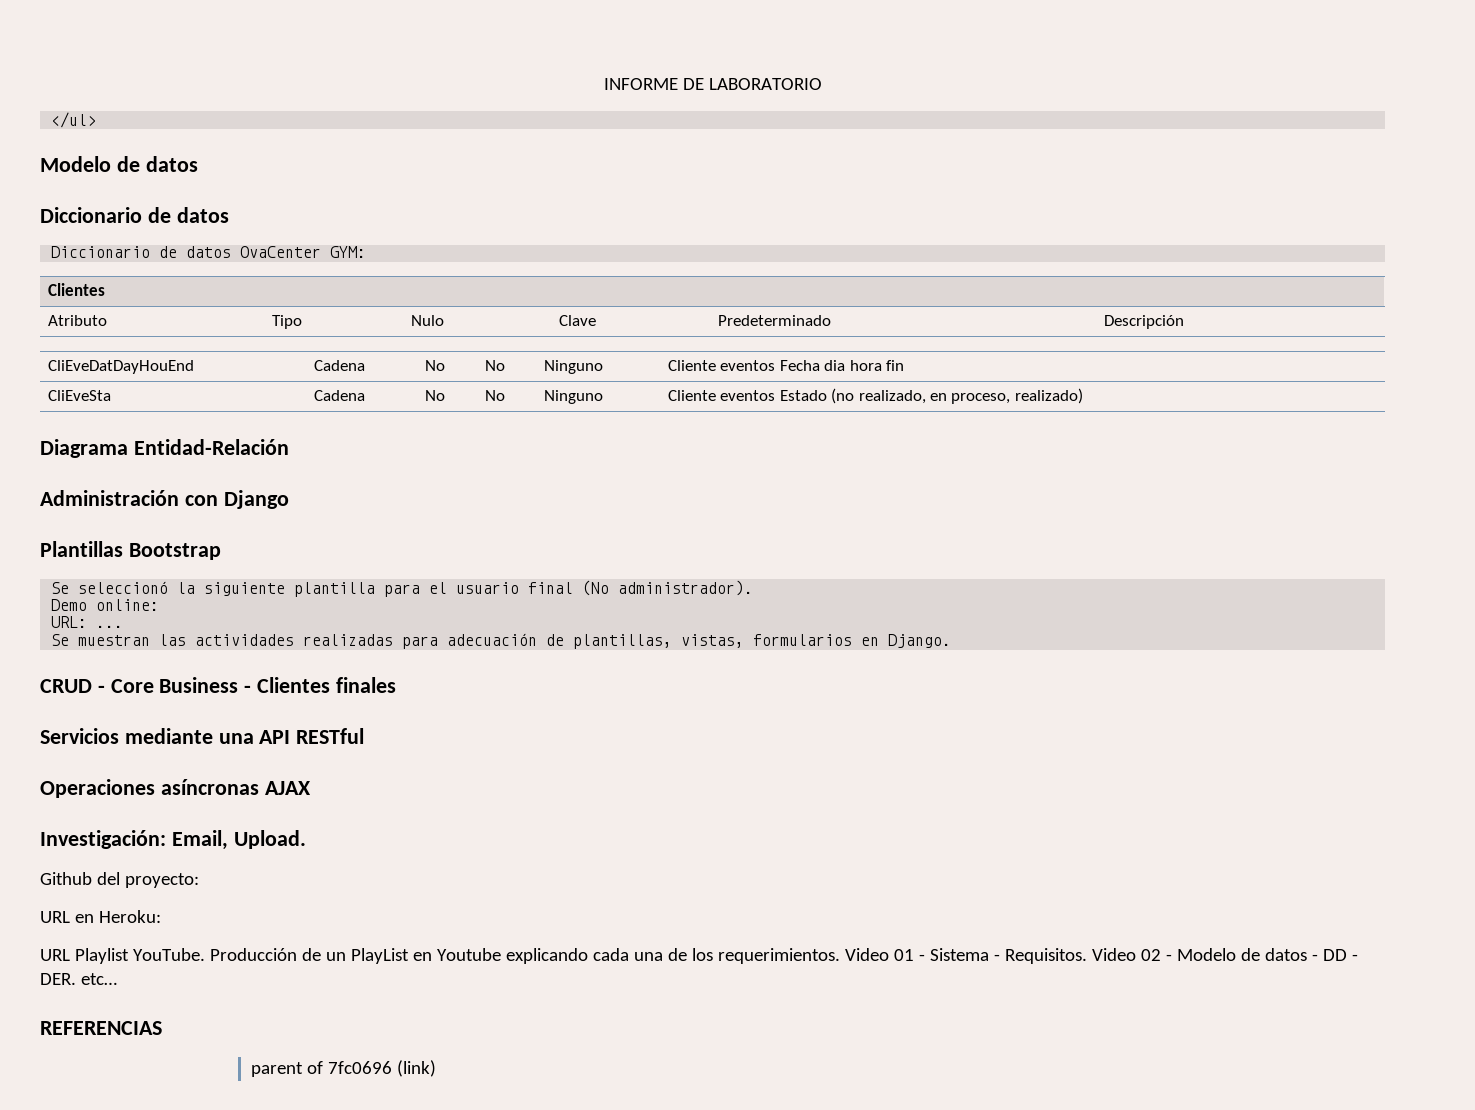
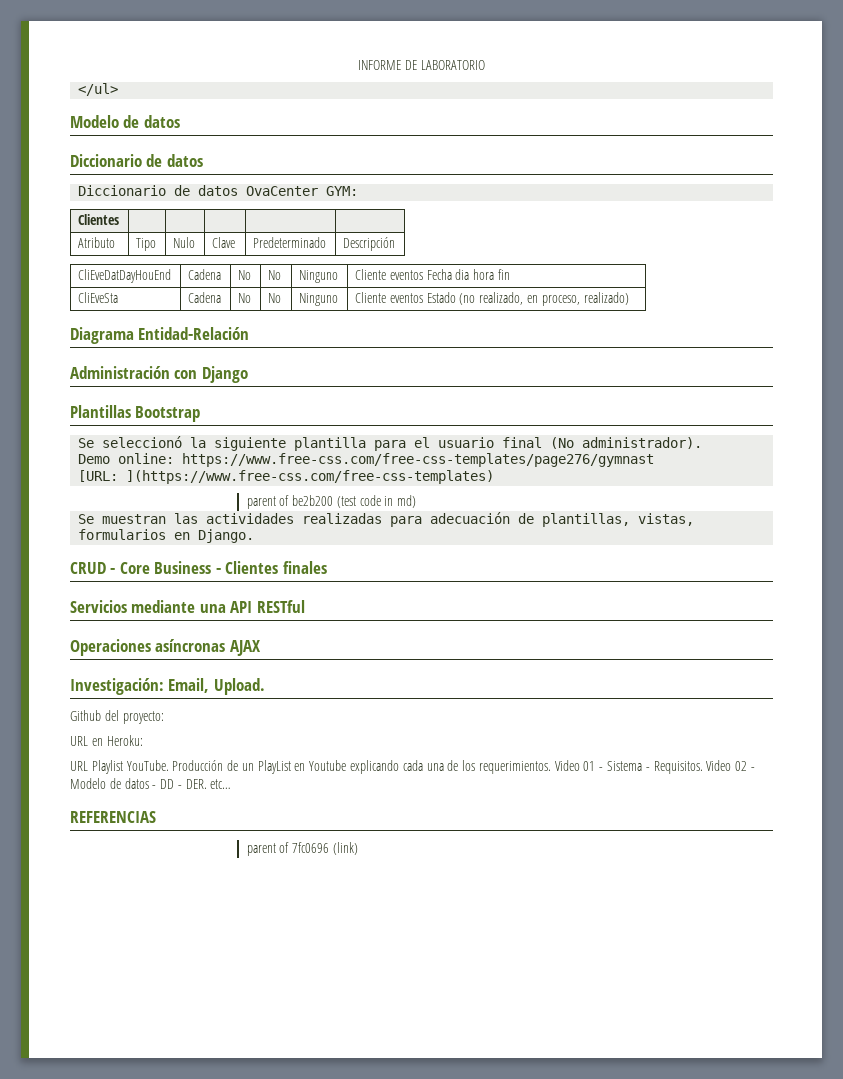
- Demo online:
- URL: ...
+ Demo online: https://www.free-css.com/free-css-templates/page276/gymnast
+ [URL: ](https://www.free-css.com/free-css-templates)
+ parent of be2b200 (test code in md)

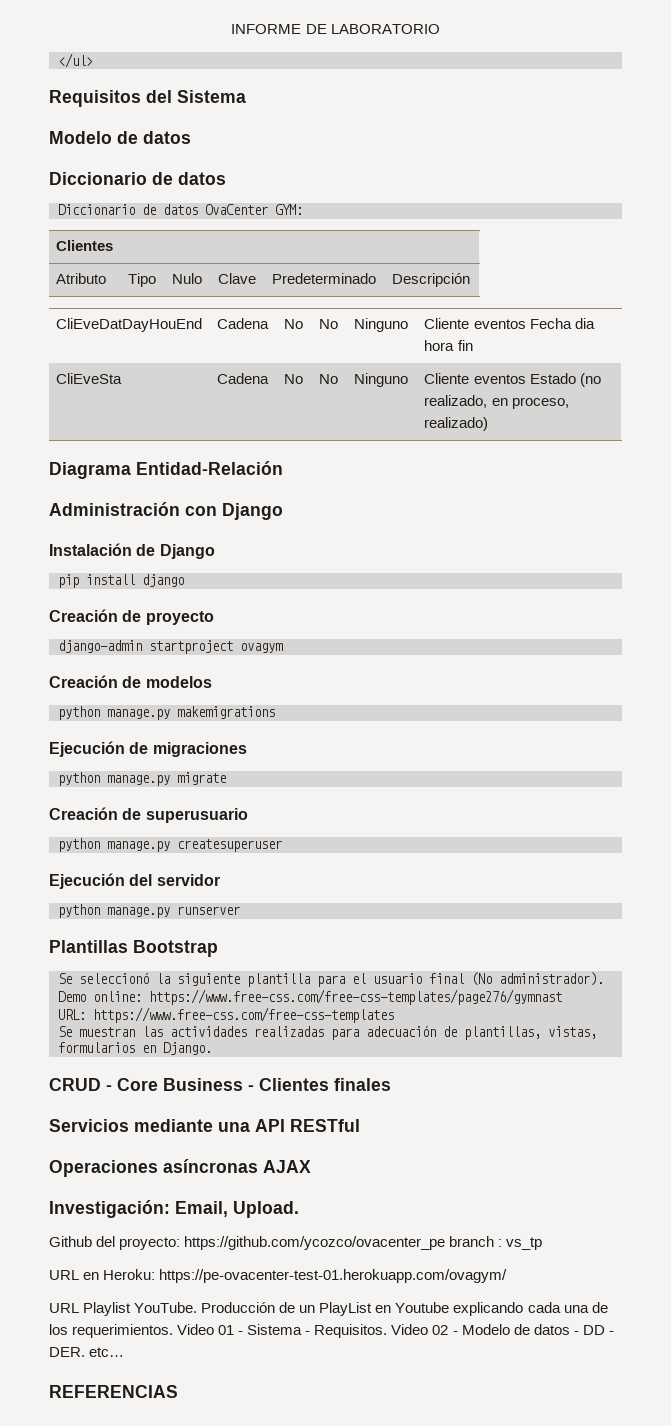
+ Requisitos del Sistema
+ Instalación de Django
+ pip install django
+ Creación de proyecto
+ django-admin startproject ovagym
+ Creación de modelos
+ python manage.py makemigrations
+ Ejecución de migraciones
+ python manage.py migrate
+ Creación de superusuario
+ python manage.py createsuperuser
+ Ejecución del servidor
+ python manage.py runserver
- [URL: ](https://www.free-css.com/free-css-templates)
- parent of be2b200 (test code in md)
+ URL: https://www.free-css.com/free-css-templates
- Github del proyecto:
+ Github del proyecto: https://github.com/ycozco/ovacenter_pe branch : vs_tp
- URL en Heroku:
+ URL en Heroku: https://pe-ovacenter-test-01.herokuapp.com/ovagym/
- parent of 7fc0696 (link)

